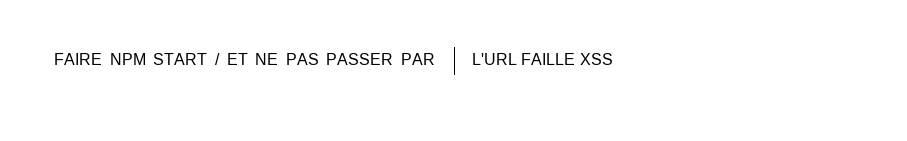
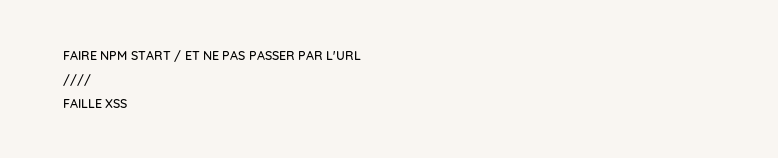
- FAIRE NPM START / ET NE PAS PASSER PAR L'URL FAILLE XSS
+ FAIRE NPM START / ET NE PAS PASSER PAR L'URL
+ ////
+ FAILLE XSS

